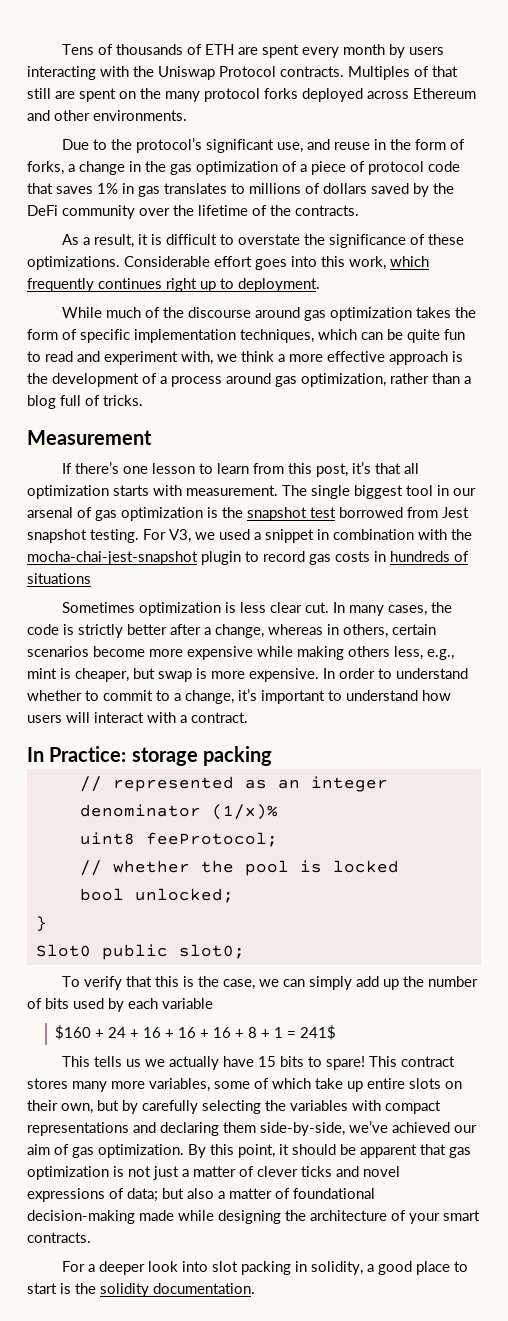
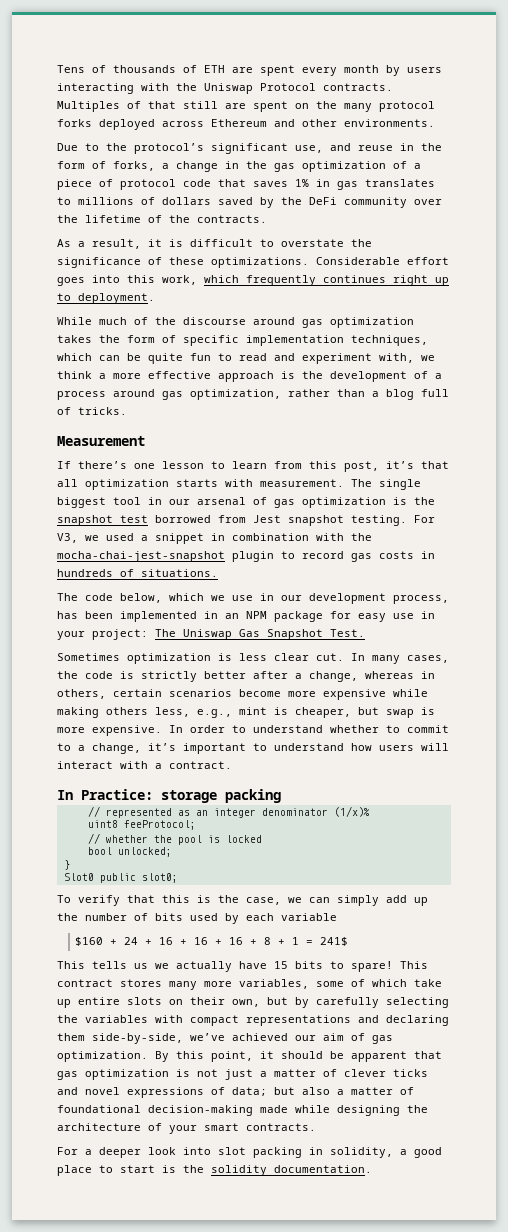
- For V3, we used a snippet in combination with the mocha-chai-jest-snapshot plugin to record gas costs in hundreds of situations
+ For V3, we used a snippet in combination with the mocha-chai-jest-snapshot plugin to record gas costs in hundreds of situations.
+ The code below, which we use in our development process, has been implemented in an NPM package for easy use in your project: The Uniswap Gas Snapshot Test.

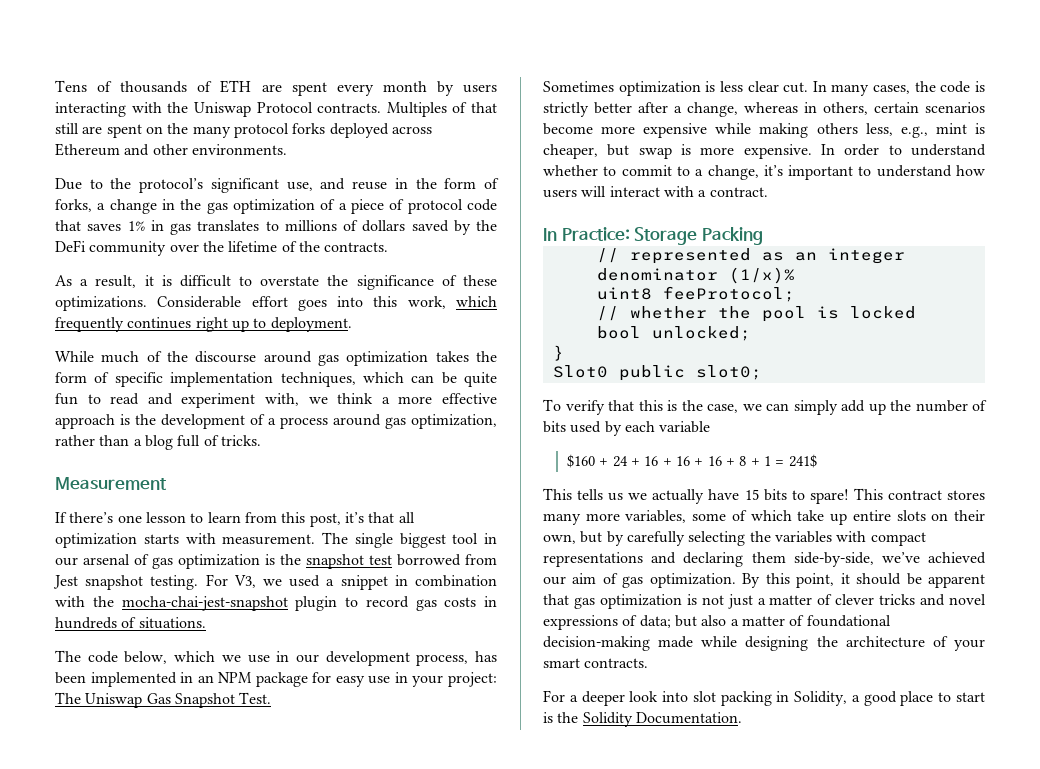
- In Practice: storage packing
+ In Practice: Storage Packing
- By this point, it should be apparent that gas optimization is not just a matter of clever ticks and novel expressions of data; but also a matter of foundational decision-making made while designing the architecture of your smart contracts.
+ By this point, it should be apparent that gas optimization is not just a matter of clever tricks and novel expressions of data; but also a matter of foundational decision-making made while designing the architecture of your smart contracts.
- For a deeper look into slot packing in solidity, a good place to start is the solidity documentation.
+ For a deeper look into slot packing in Solidity, a good place to start is the Solidity Documentation.

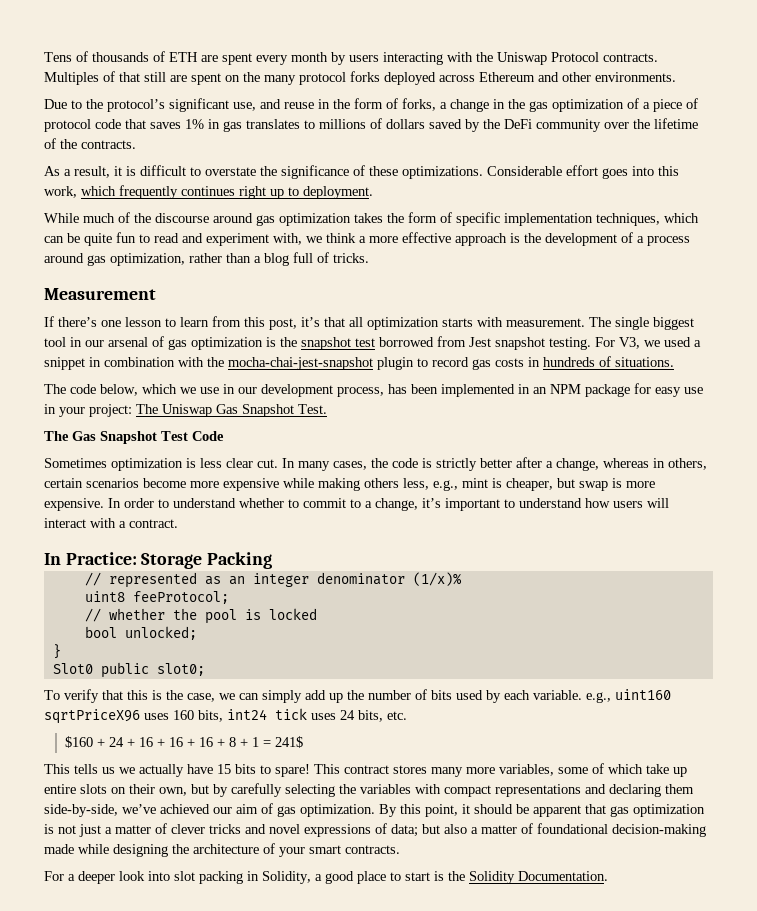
+ The Gas Snapshot Test Code
- To verify that this is the case, we can simply add up the number of bits used by each variable
+ To verify that this is the case, we can simply add up the number of bits used by each variable. e.g., uint160 sqrtPriceX96 uses 160 bits, int24 tick uses 24 bits, etc.

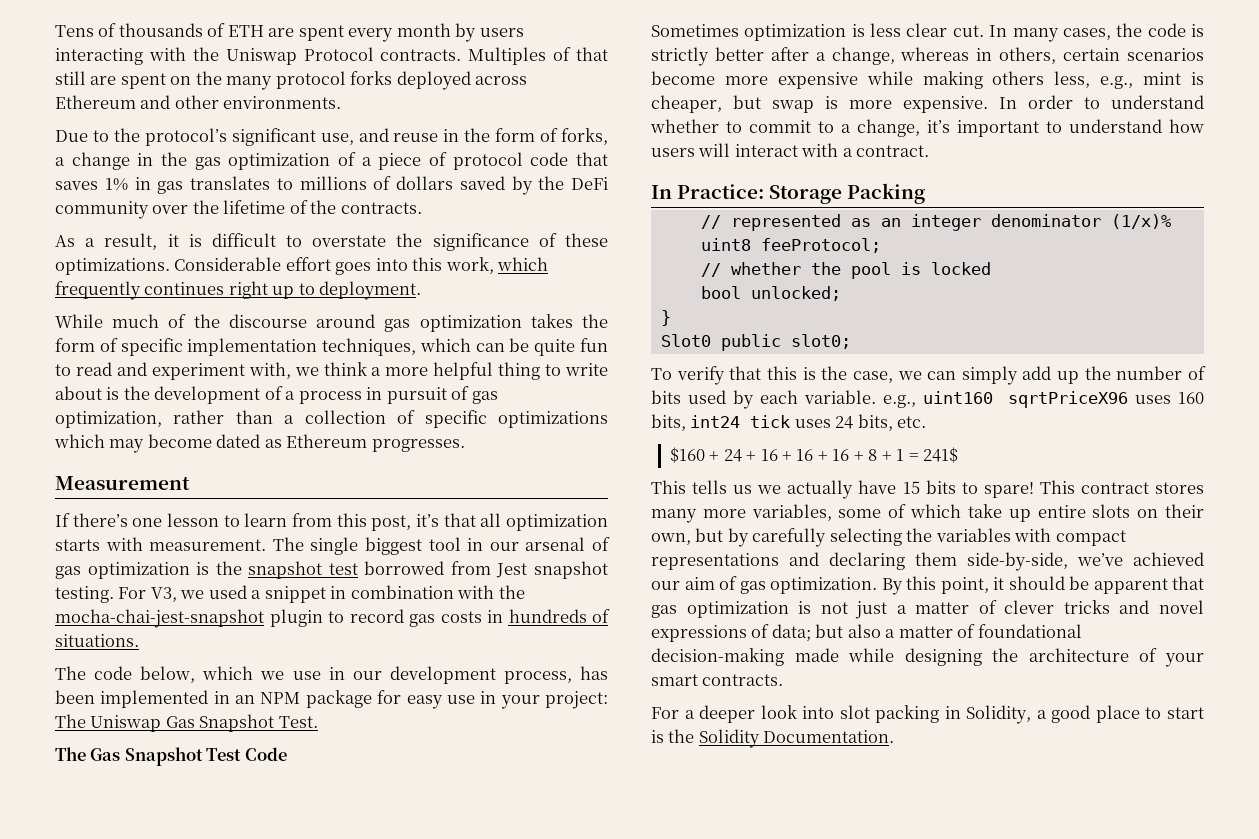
- While much of the discourse around gas optimization takes the form of specific implementation techniques, which can be quite fun to read and experiment with, we think a more effective approach is the development of a process around gas optimization, rather than a blog full of tricks.
+ While much of the discourse around gas optimization takes the form of specific implementation techniques, which can be quite fun to read and experiment with, we think a more helpful thing to write about is the development of a process in pursuit of gas optimization, rather than a collection of specific optimizations which may become dated as Ethereum progresses.

